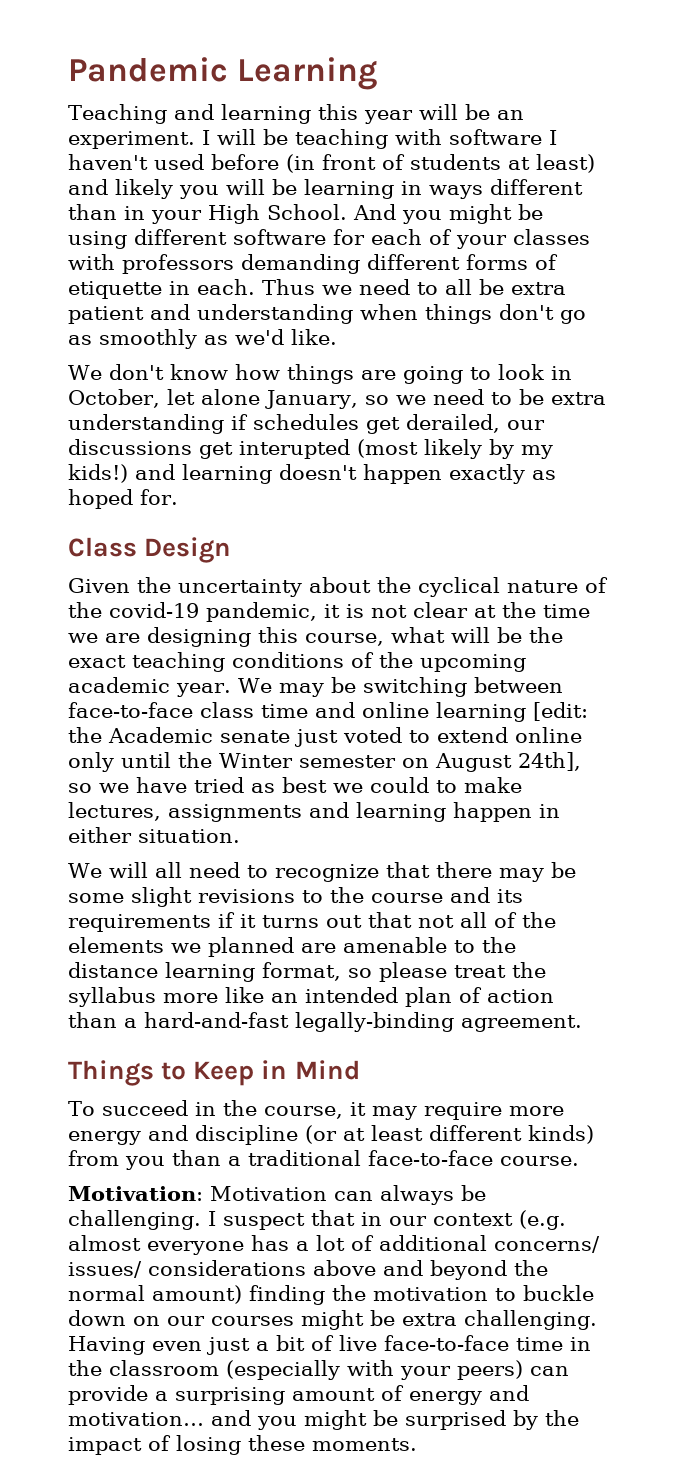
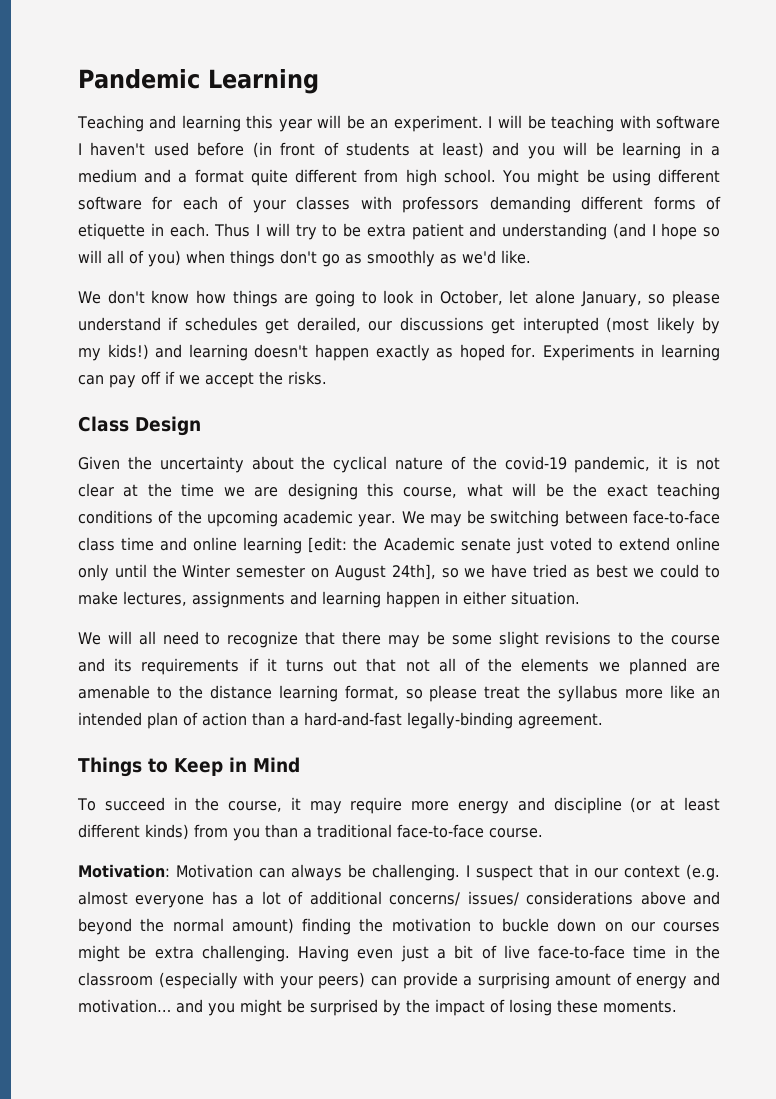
- I will be teaching with software I haven't used before (in front of students at least) and likely you will be learning in ways different than in your High School. And you might be using different software for each of your classes with professors demanding different forms of etiquette in each.
+ I will be teaching with software I haven't used before (in front of students at least) and you will be learning in a medium and a format quite different from high school. You might be using different software for each of your classes with professors demanding different forms of etiquette in each.
- Thus we need to all be extra patient and understanding when things don't go as smoothly as we'd like.
+ Thus I will try to be extra patient and understanding (and I hope so will all of you) when things don't go as smoothly as we'd like.
- We don't know how things are going to look in October, let alone January, so we need to be extra understanding if schedules get derailed, our discussions get interupted (most likely by my kids!) and learning doesn't happen exactly as hoped for.
+ We don't know how things are going to look in October, let alone January, so please understand if schedules get derailed, our discussions get interupted (most likely by my kids!) and learning doesn't happen exactly as hoped for. Experiments in learning can pay off if we accept the risks.

